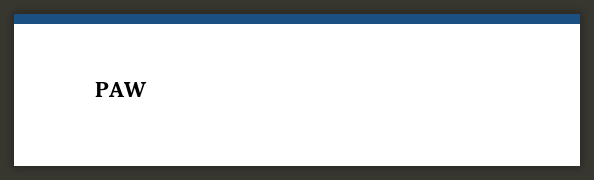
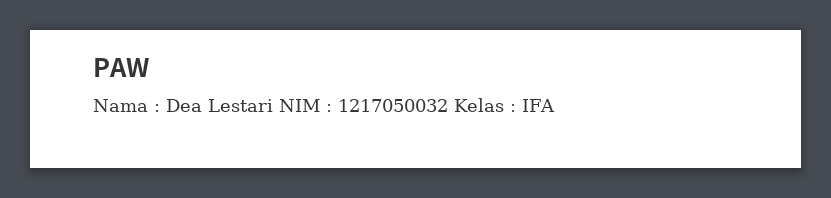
+ Nama : Dea Lestari NIM : 1217050032 Kelas : IFA

